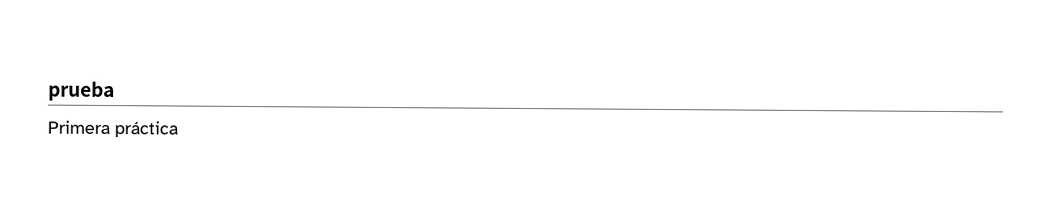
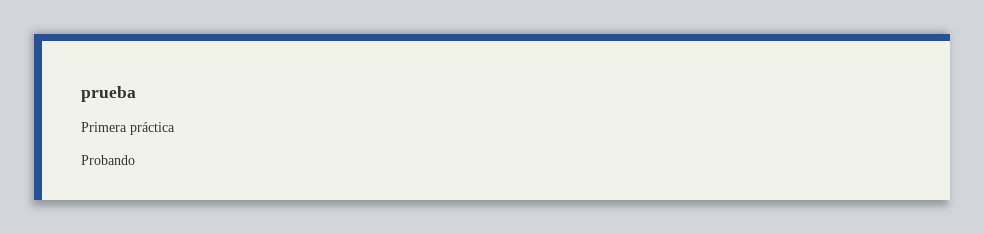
+ Probando

